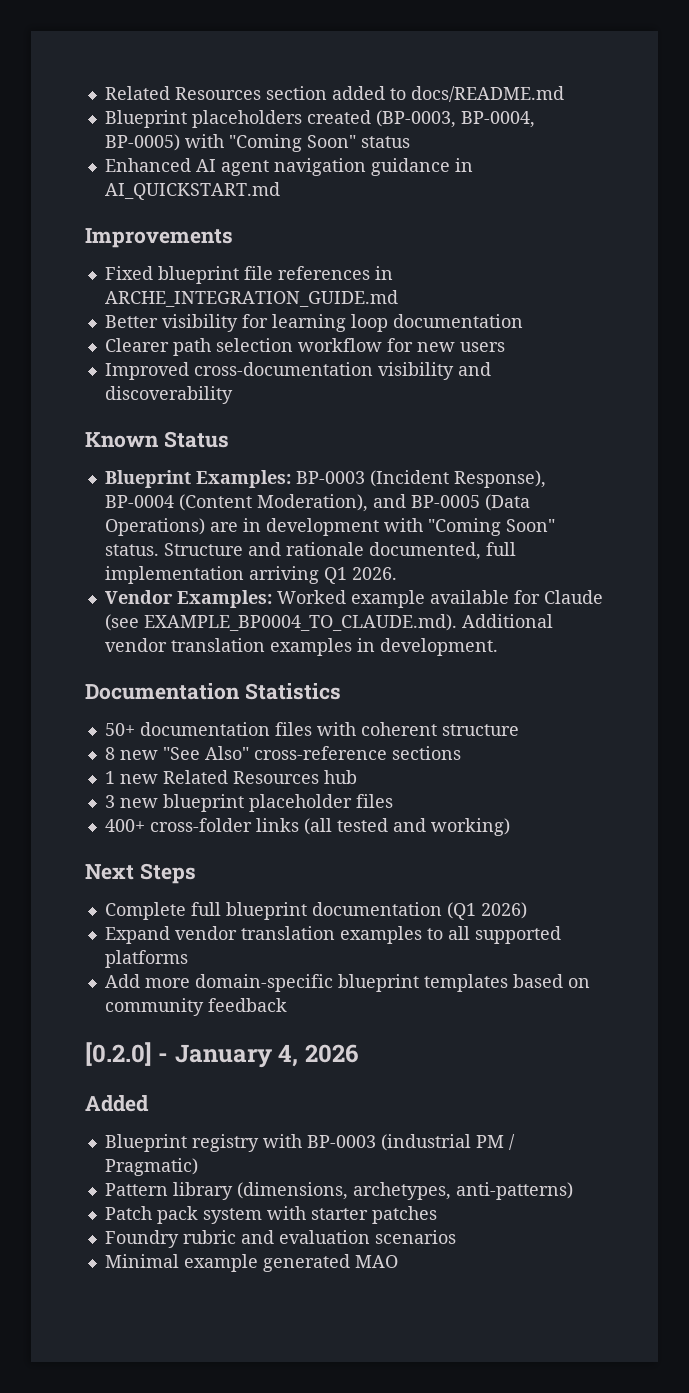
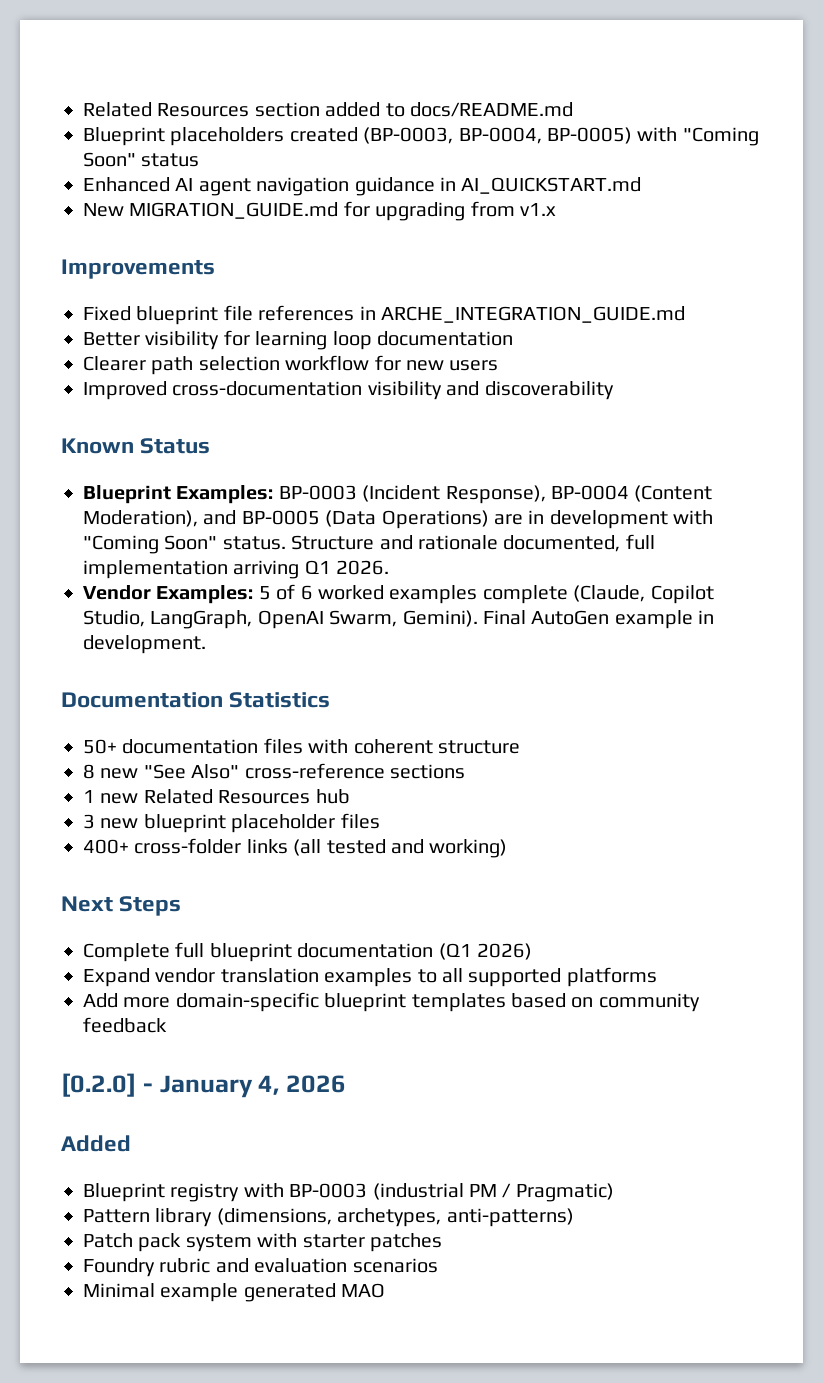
+ New MIGRATION_GUIDE.md for upgrading from v1.x
- Vendor Examples: Worked example available for Claude (see EXAMPLE_BP0004_TO_CLAUDE.md). Additional vendor translation examples in development.
+ Vendor Examples: 5 of 6 worked examples complete (Claude, Copilot Studio, LangGraph, OpenAI Swarm, Gemini). Final AutoGen example in development.

